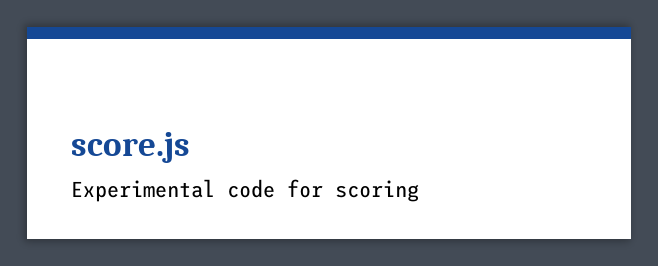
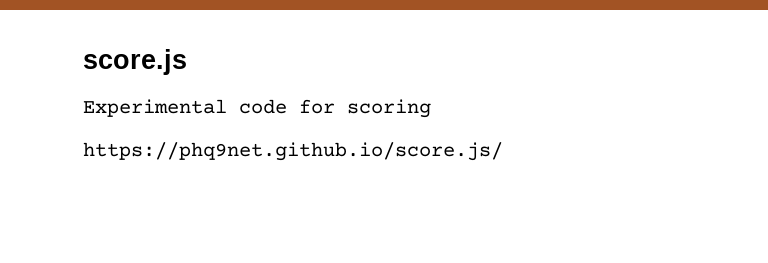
+ https://phq9net.github.io/score.js/

